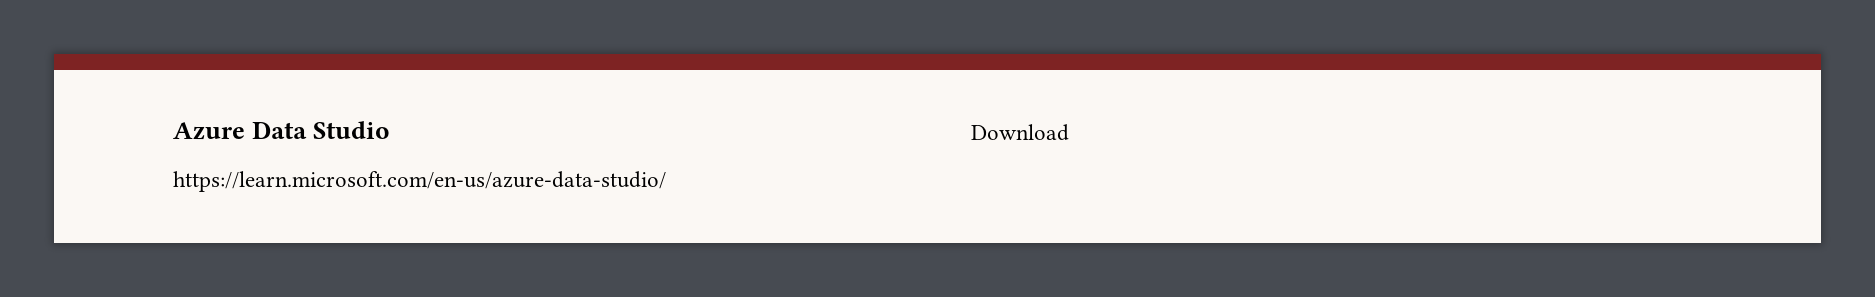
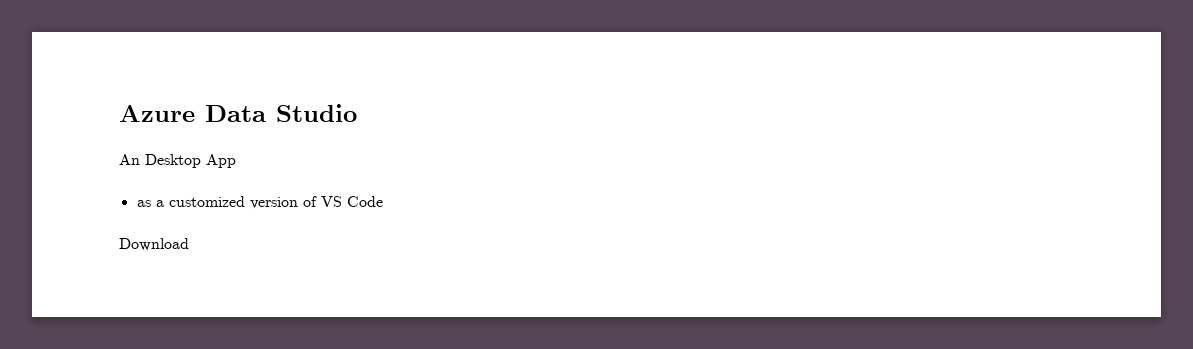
- https://learn.microsoft.com/en-us/azure-data-studio/
+ An Desktop App
+ as a customized version of VS Code

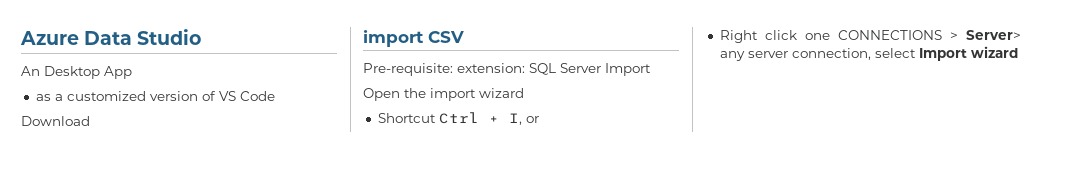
+ import CSV
+ Pre-requisite: extension: SQL Server Import
+ Open the import wizard
+ Shortcut Ctrl + I, or
+ Right click one CONNECTIONS > Server> any server connection, select Import wizard

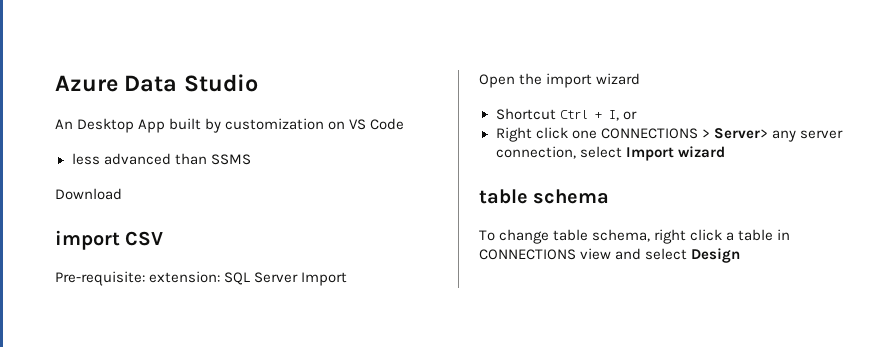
- An Desktop App
- as a customized version of VS Code
+ An Desktop App built by customization on VS Code
+ less advanced than SSMS
+ table schema
+ To change table schema, right click a table in CONNECTIONS view and select Design

